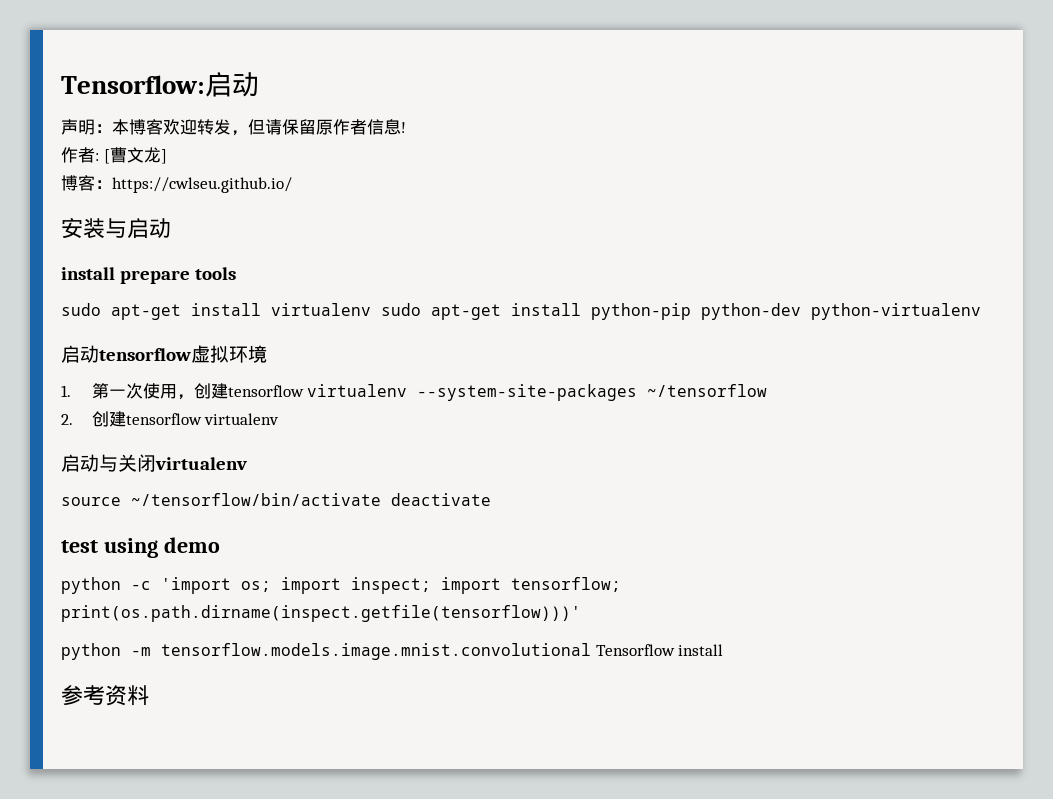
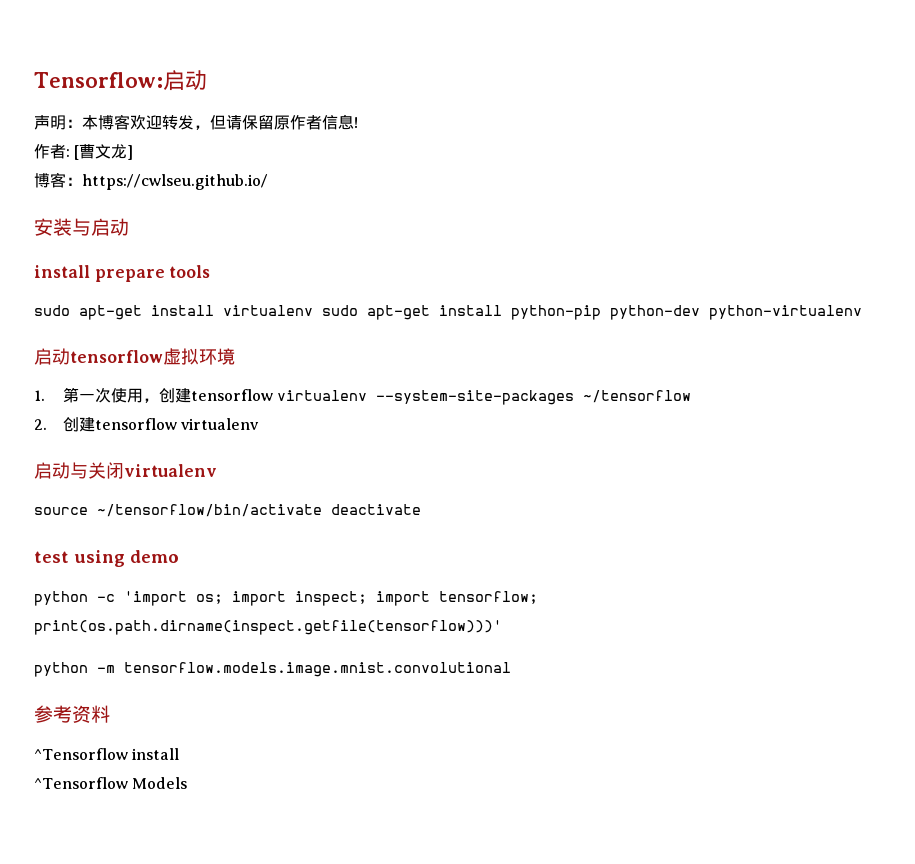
- python -m tensorflow.models.image.mnist.convolutional Tensorflow install
+ python -m tensorflow.models.image.mnist.convolutional
+ ^Tensorflow install
+ ^Tensorflow Models

